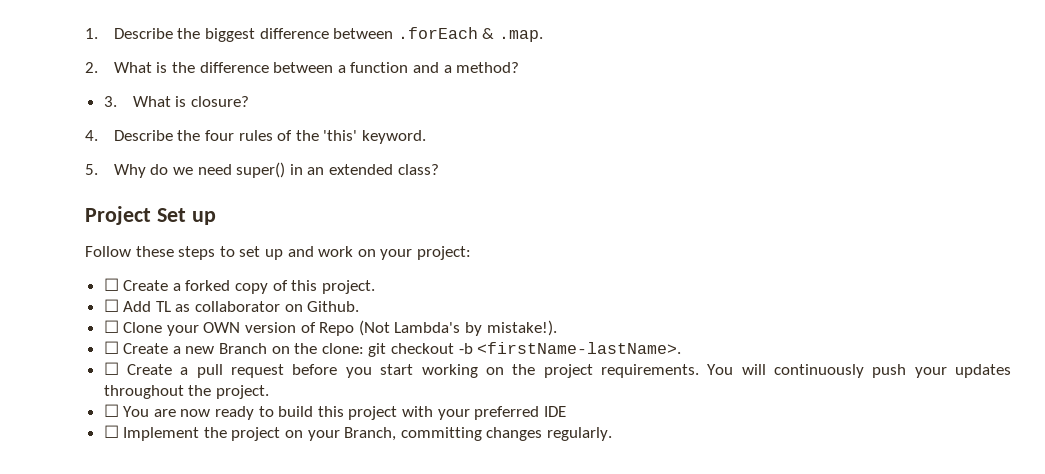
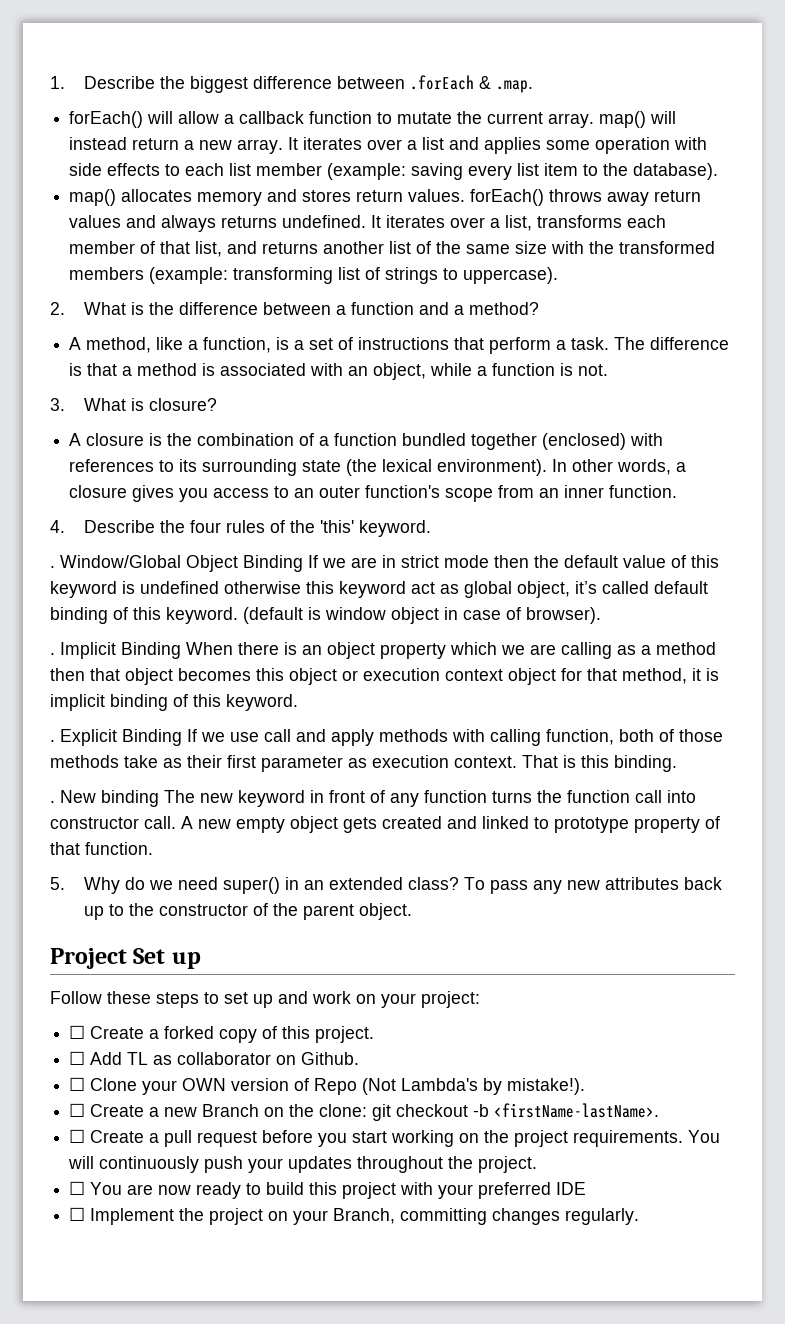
+ forEach() will allow a callback function to mutate the current array. map() will instead return a new array. It iterates over a list and applies some operation with side effects to each list member (example: saving every list item to the database).
+ map() allocates memory and stores return values. forEach() throws away return values and always returns undefined. It iterates over a list, transforms each member of that list, and returns another list of the same size with the transformed members (example: transforming list of strings to uppercase).
+ A method, like a function, is a set of instructions that perform a task. The difference is that a method is associated with an object, while a function is not.
  3. What is closure?
+ A closure is the combination of a function bundled together (enclosed) with references to its surrounding state (the lexical environment). In other words, a closure gives you access to an outer function's scope from an inner function.
+ . Window/Global Object Binding If we are in strict mode then the default value of this keyword is undefined otherwise this keyword act as global object, it’s called default binding of this keyword. (default is window object in case of browser).
+ . Implicit Binding When there is an object property which we are calling as a method then that object becomes this object or execution context object for that method, it is implicit binding of this keyword.
+ . Explicit Binding If we use call and apply methods with calling function, both of those methods take as their first parameter as execution context. That is this binding.
+ . New binding The new keyword in front of any function turns the function call into constructor call. A new empty object gets created and linked to prototype property of that function.
+ To pass any new attributes back up to the constructor of the parent object.

